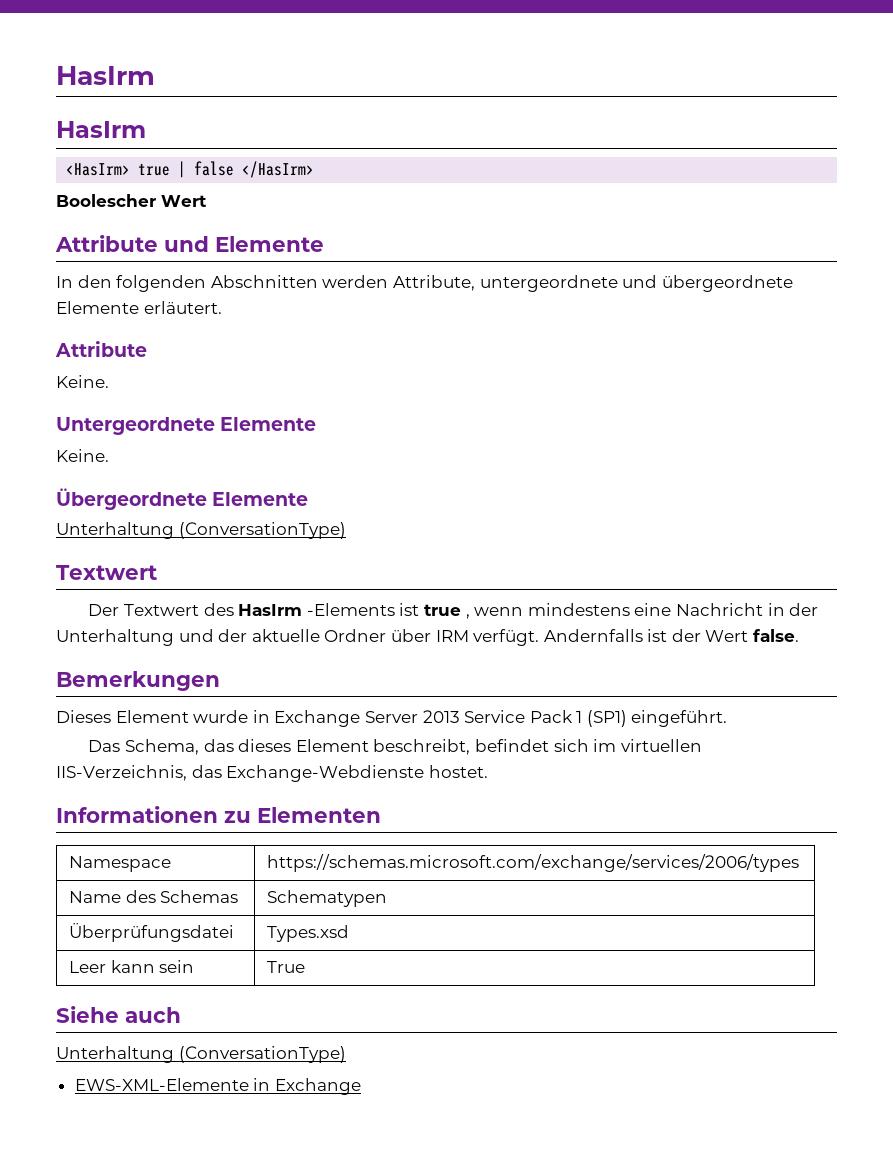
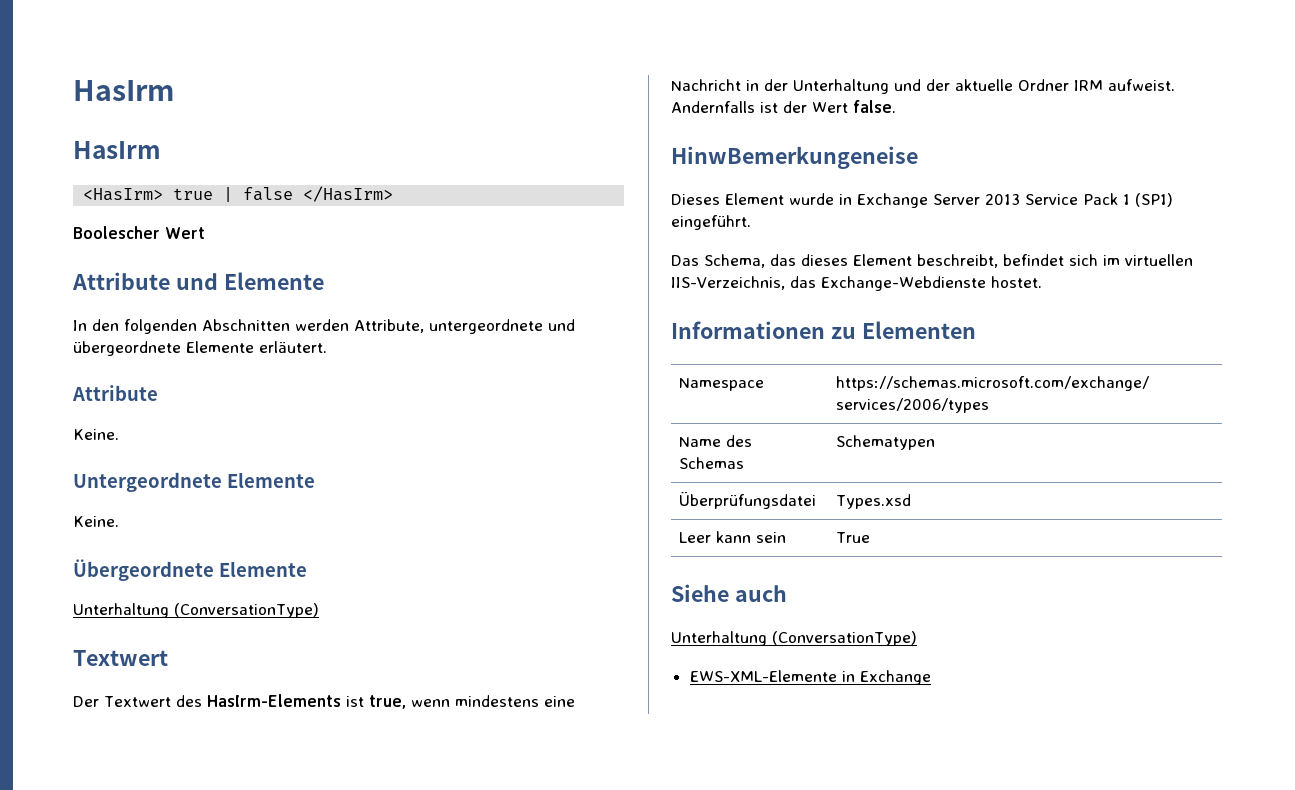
- Der Textwert des HasIrm -Elements ist true , wenn mindestens eine Nachricht in der Unterhaltung und der aktuelle Ordner über IRM verfügt.
+ Der Textwert des HasIrm-Elements ist true, wenn mindestens eine Nachricht in der Unterhaltung und der aktuelle Ordner IRM aufweist.
- Bemerkungen
+ HinwBemerkungeneise

